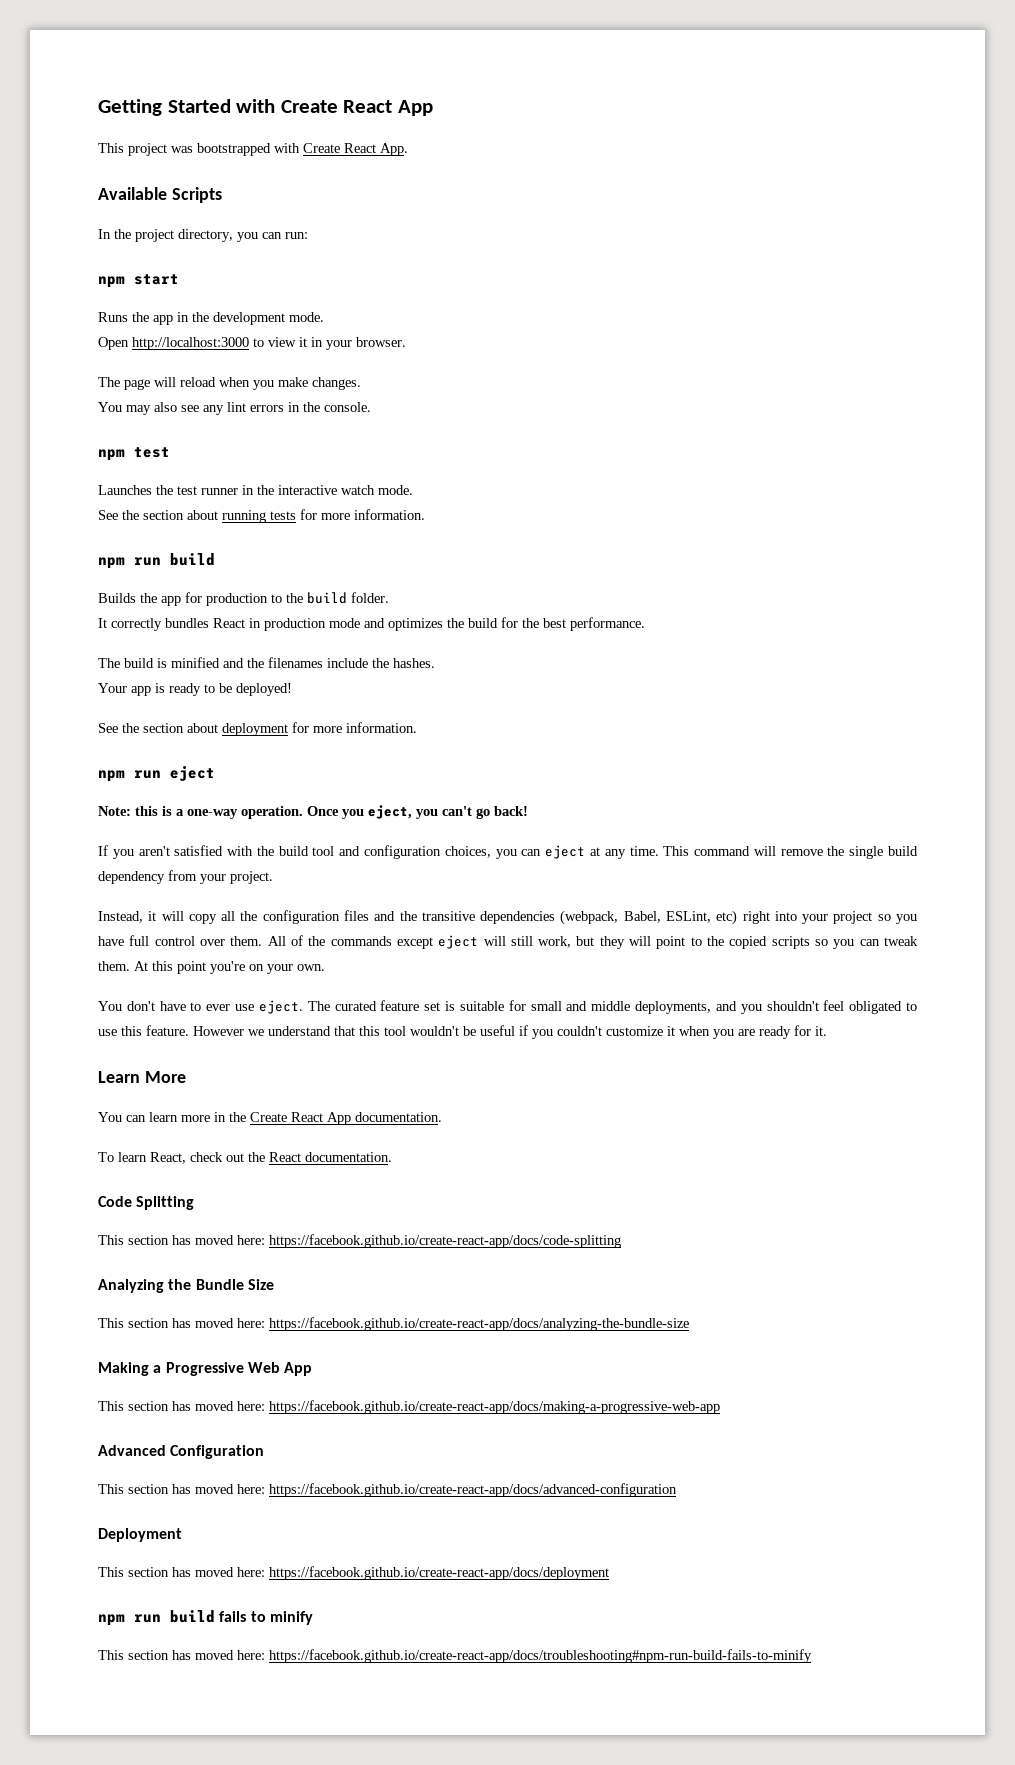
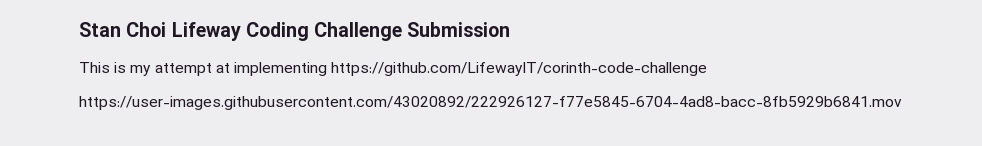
- Getting Started with Create React App
- This project was bootstrapped with Create React App.
- Available Scripts
- In the project directory, you can run:
- npm start
- Runs the app in the development mode.
- Open http://localhost:3000 to view it in your browser.
- The page will reload when you make changes.
- You may also see any lint errors in the console.
- npm test
- Launches the test runner in the interactive watch mode.
- See the section about running tests for more information.
- npm run build
- Builds the app for production to the build folder.
- It correctly bundles React in production mode and optimizes the build for the best performance.
- The build is minified and the filenames include the hashes.
- Your app is ready to be deployed!
- See the section about deployment for more information.
- npm run eject
- Note: this is a one-way operation. Once you eject, you can't go back!
- If you aren't satisfied with the build tool and configuration choices, you can eject at any time. This command will remove the single build dependency from your project.
- Instead, it will copy all the configuration files and the transitive dependencies (webpack, Babel, ESLint, etc) right into your project so you have full control over them. All of the commands except eject will still work, but they will point to the copied scripts so you can tweak them. At this point you're on your own.
- You don't have to ever use eject. The curated feature set is suitable for small and middle deployments, and you shouldn't feel obligated to use this feature. However we understand that this tool wouldn't be useful if you couldn't customize it when you are ready for it.
- Learn More
- You can learn more in the Create React App documentation.
- To learn React, check out the React documentation.
- Code Splitting
- This section has moved here: https://facebook.github.io/create-react-app/docs/code-splitting
- Analyzing the Bundle Size
- This section has moved here: https://facebook.github.io/create-react-app/docs/analyzing-the-bundle-size
- Making a Progressive Web App
- This section has moved here: https://facebook.github.io/create-react-app/docs/making-a-progressive-web-app
- Advanced Configuration
- This section has moved here: https://facebook.github.io/create-react-app/docs/advanced-configuration
- Deployment
- This section has moved here: https://facebook.github.io/create-react-app/docs/deployment
- npm run build fails to minify
- This section has moved here: https://facebook.github.io/create-react-app/docs/troubleshooting#npm-run-build-fails-to-minify
+ Stan Choi Lifeway Coding Challenge Submission
+ This is my attempt at implementing https://github.com/LifewayIT/corinth-code-challenge
+ https://user-images.githubusercontent.com/43020892/222926127-f77e5845-6704-4ad8-bacc-8fb5929b6841.mov

